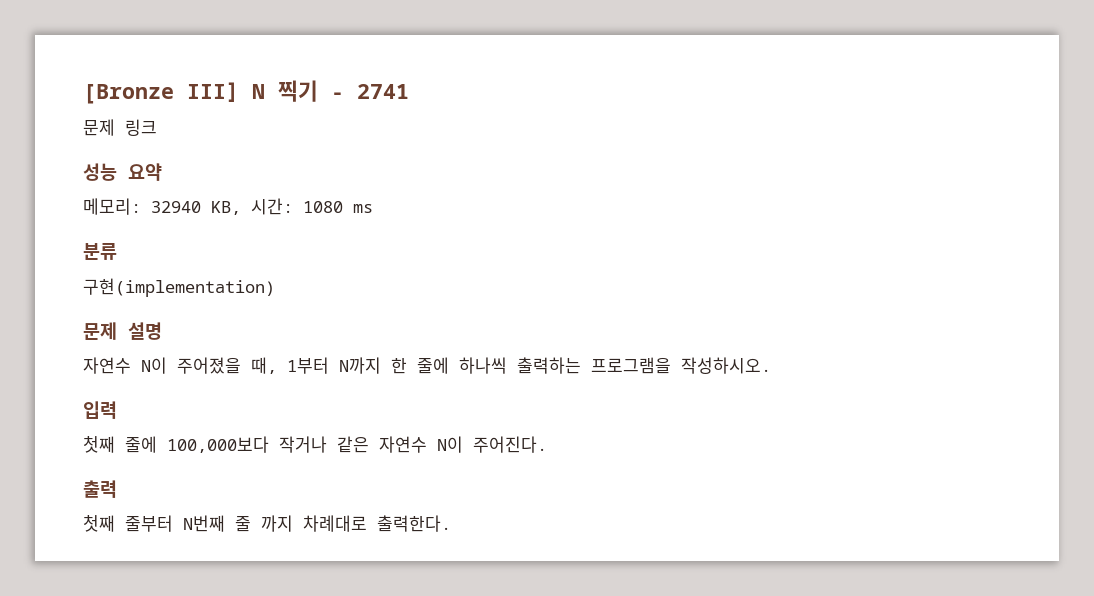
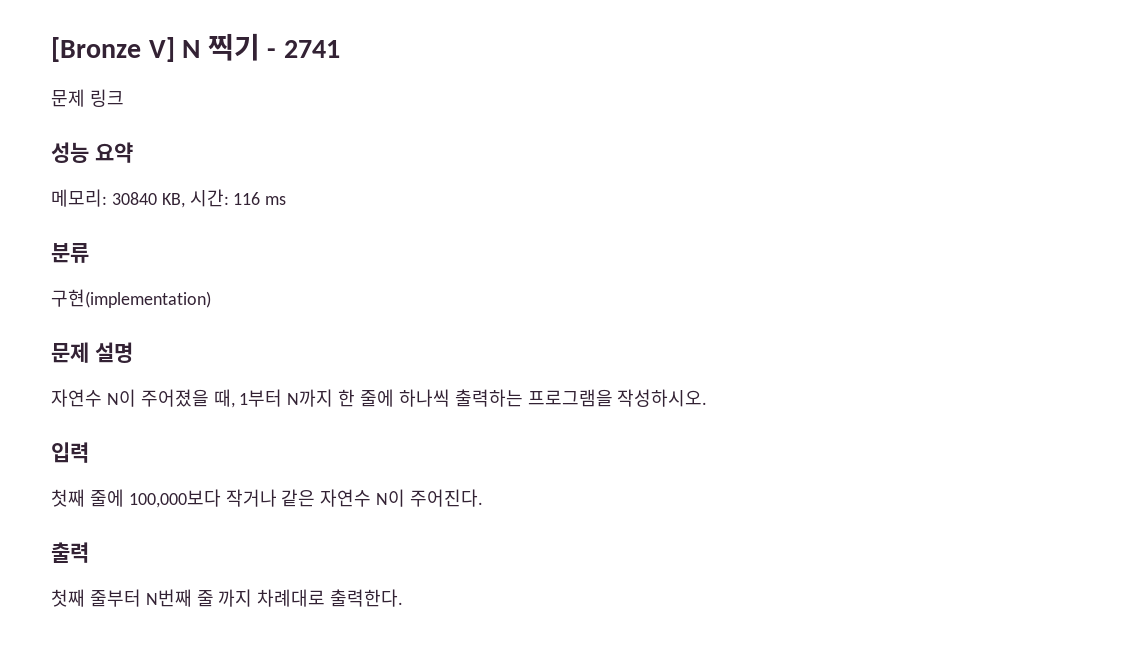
- [Bronze III] N 찍기 - 2741
+ [Bronze V] N 찍기 - 2741
- 메모리: 32940 KB, 시간: 1080 ms
+ 메모리: 30840 KB, 시간: 116 ms

